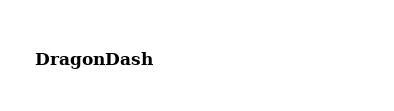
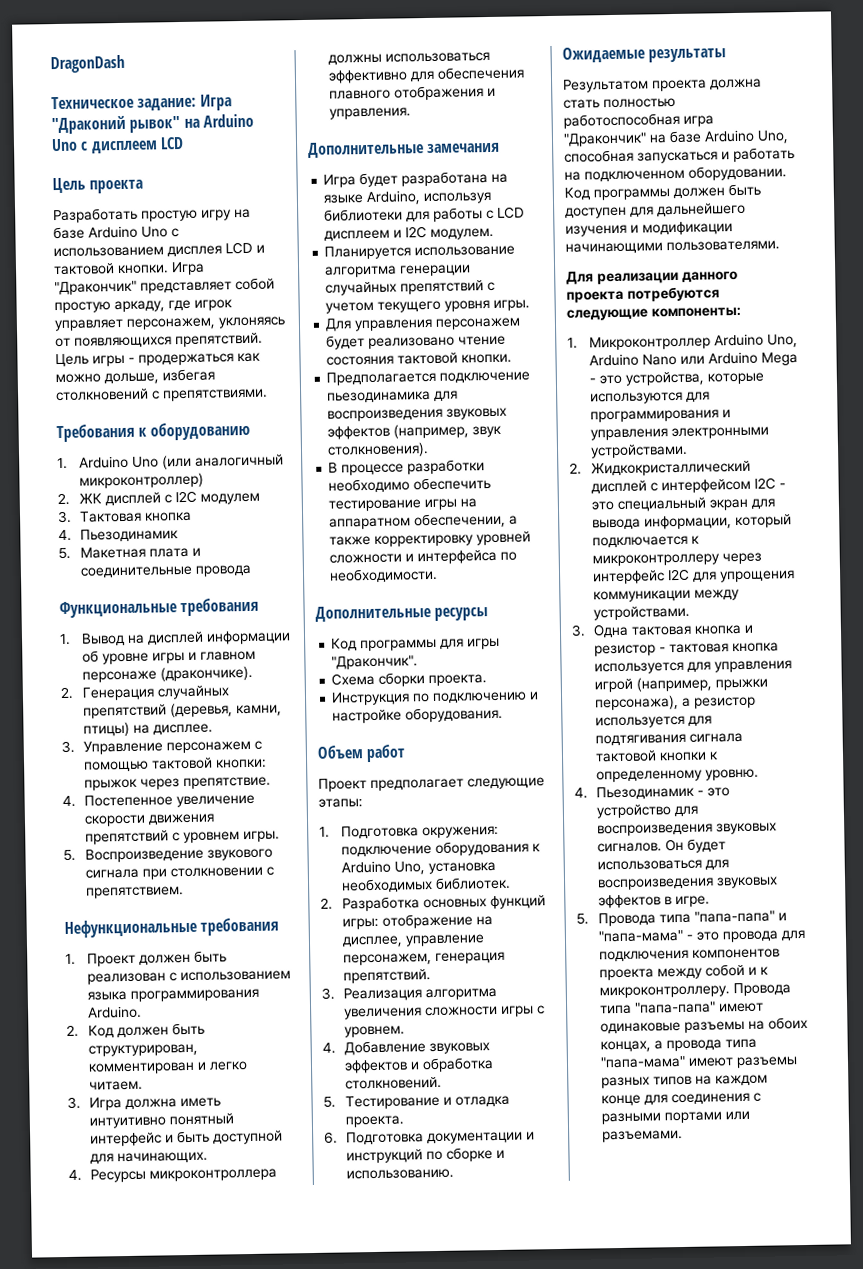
+ Техническое задание: Игра "Драконий рывок" на Arduino Uno с дисплеем LCD
+ Цель проекта
+ Разработать простую игру на базе Arduino Uno с использованием дисплея LCD и тактовой кнопки. Игра "Дракончик" представляет собой простую аркаду, где игрок управляет персонажем, уклоняясь от появляющихся препятствий. Цель игры - продержаться как можно дольше, избегая столкновений с препятствиями.
+ Требования к оборудованию
+ 1. Arduino Uno (или аналогичный микроконтроллер)
+ 2. ЖК дисплей с I2C модулем
+ 3. Тактовая кнопка
+ 4. Пьезодинамик
+ 5. Макетная плата и соединительные провода
+ Функциональные требования
+ 1. Вывод на дисплей информации об уровне игры и главном персонаже (дракончике).
+ 2. Генерация случайных препятствий (деревья, камни, птицы) на дисплее.
+ 3. Управление персонажем с помощью тактовой кнопки: прыжок через препятствие.
+ 4. Постепенное увеличение скорости движения препятствий с уровнем игры.
+ 5. Воспроизведение звукового сигнала при столкновении с препятствием.
+ Нефункциональные требования
+ 1. Проект должен быть реализован с использованием языка программирования Arduino.
+ 2. Код должен быть структурирован, комментирован и легко читаем.
+ 3. Игра должна иметь интуитивно понятный интерфейс и быть доступной для начинающих.
+ 4. Ресурсы микроконтроллера должны использоваться эффективно для обеспечения плавного отображения и управления.
+ Дополнительные замечания
+ Игра будет разработана на языке Arduino, используя библиотеки для работы с LCD дисплеем и I2C модулем.
+ Планируется использование алгоритма генерации случайных препятствий с учетом текущего уровня игры.
+ Для управления персонажем будет реализовано чтение состояния тактовой кнопки.
+ Предполагается подключение пьезодинамика для воспроизведения звуковых эффектов (например, звук столкновения).
+ В процессе разработки необходимо обеспечить тестирование игры на аппаратном обеспечении, а также корректировку уровней сложности и интерфейса по необходимости.
+ Дополнительные ресурсы
+ Код программы для игры "Дракончик".
+ Схема сборки проекта.
+ Инструкция по подключению и настройке оборудования.
+ Объем работ
+ Проект предполагает следующие этапы:
+ 1. Подготовка окружения: подключение оборудования к Arduino Uno, установка необходимых библиотек.
+ 2. Разработка основных функций игры: отображение на дисплее, управление персонажем, генерация препятствий.
+ 3. Реализация алгоритма увеличения сложности игры с уровнем.
+ 4. Добавление звуковых эффектов и обработка столкновений.
+ 5. Тестирование и отладка проекта.
+ 6. Подготовка документации и инструкций по сборке и использованию.
+ Ожидаемые результаты
+ Результатом проекта должна стать полностью работоспособная игра "Дракончик" на базе Arduino Uno, способная запускаться и работать на подключенном оборудовании. Код программы должен быть доступен для дальнейшего изучения и модификации начинающими пользователями.
+ Для реализации данного проекта потребуются следующие компоненты:
+ 1. Микроконтроллер Arduino Uno, Arduino Nano или Arduino Mega - это устройства, которые используются для программирования и управления электронными устройствами.
+ 2. Жидкокристаллический дисплей с интерфейсом I2C - это специальный экран для вывода информации, который подключается к микроконтроллеру через интерфейс I2C для упрощения коммуникации между устройствами.
+ 3. Одна тактовая кнопка и резистор - тактовая кнопка используется для управления игрой (например, прыжки персонажа), а резистор используется для подтягивания сигнала тактовой кнопки к определенному уровню.
+ 4. Пьезодинамик - это устройство для воспроизведения звуковых сигналов. Он будет использоваться для воспроизведения звуковых эффектов в игре.
+ 5. Провода типа "папа-папа" и "папа-мама" - это провода для подключения компонентов проекта между собой и к микроконтроллеру. Провода типа "папа-папа" имеют одинаковые разъемы на обоих концах, а провода типа "папа-мама" имеют разъемы разных типов на каждом конце для соединения с разными портами или разъемами.

